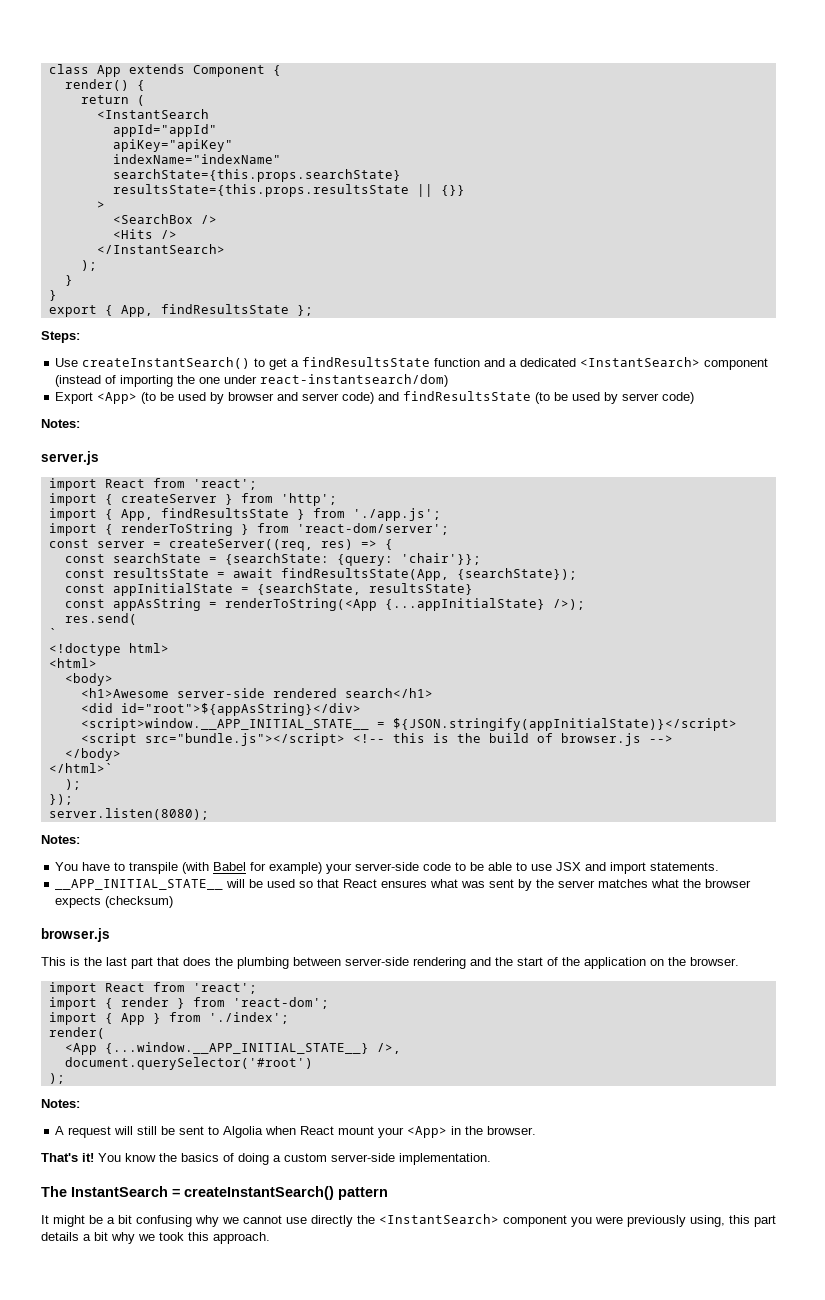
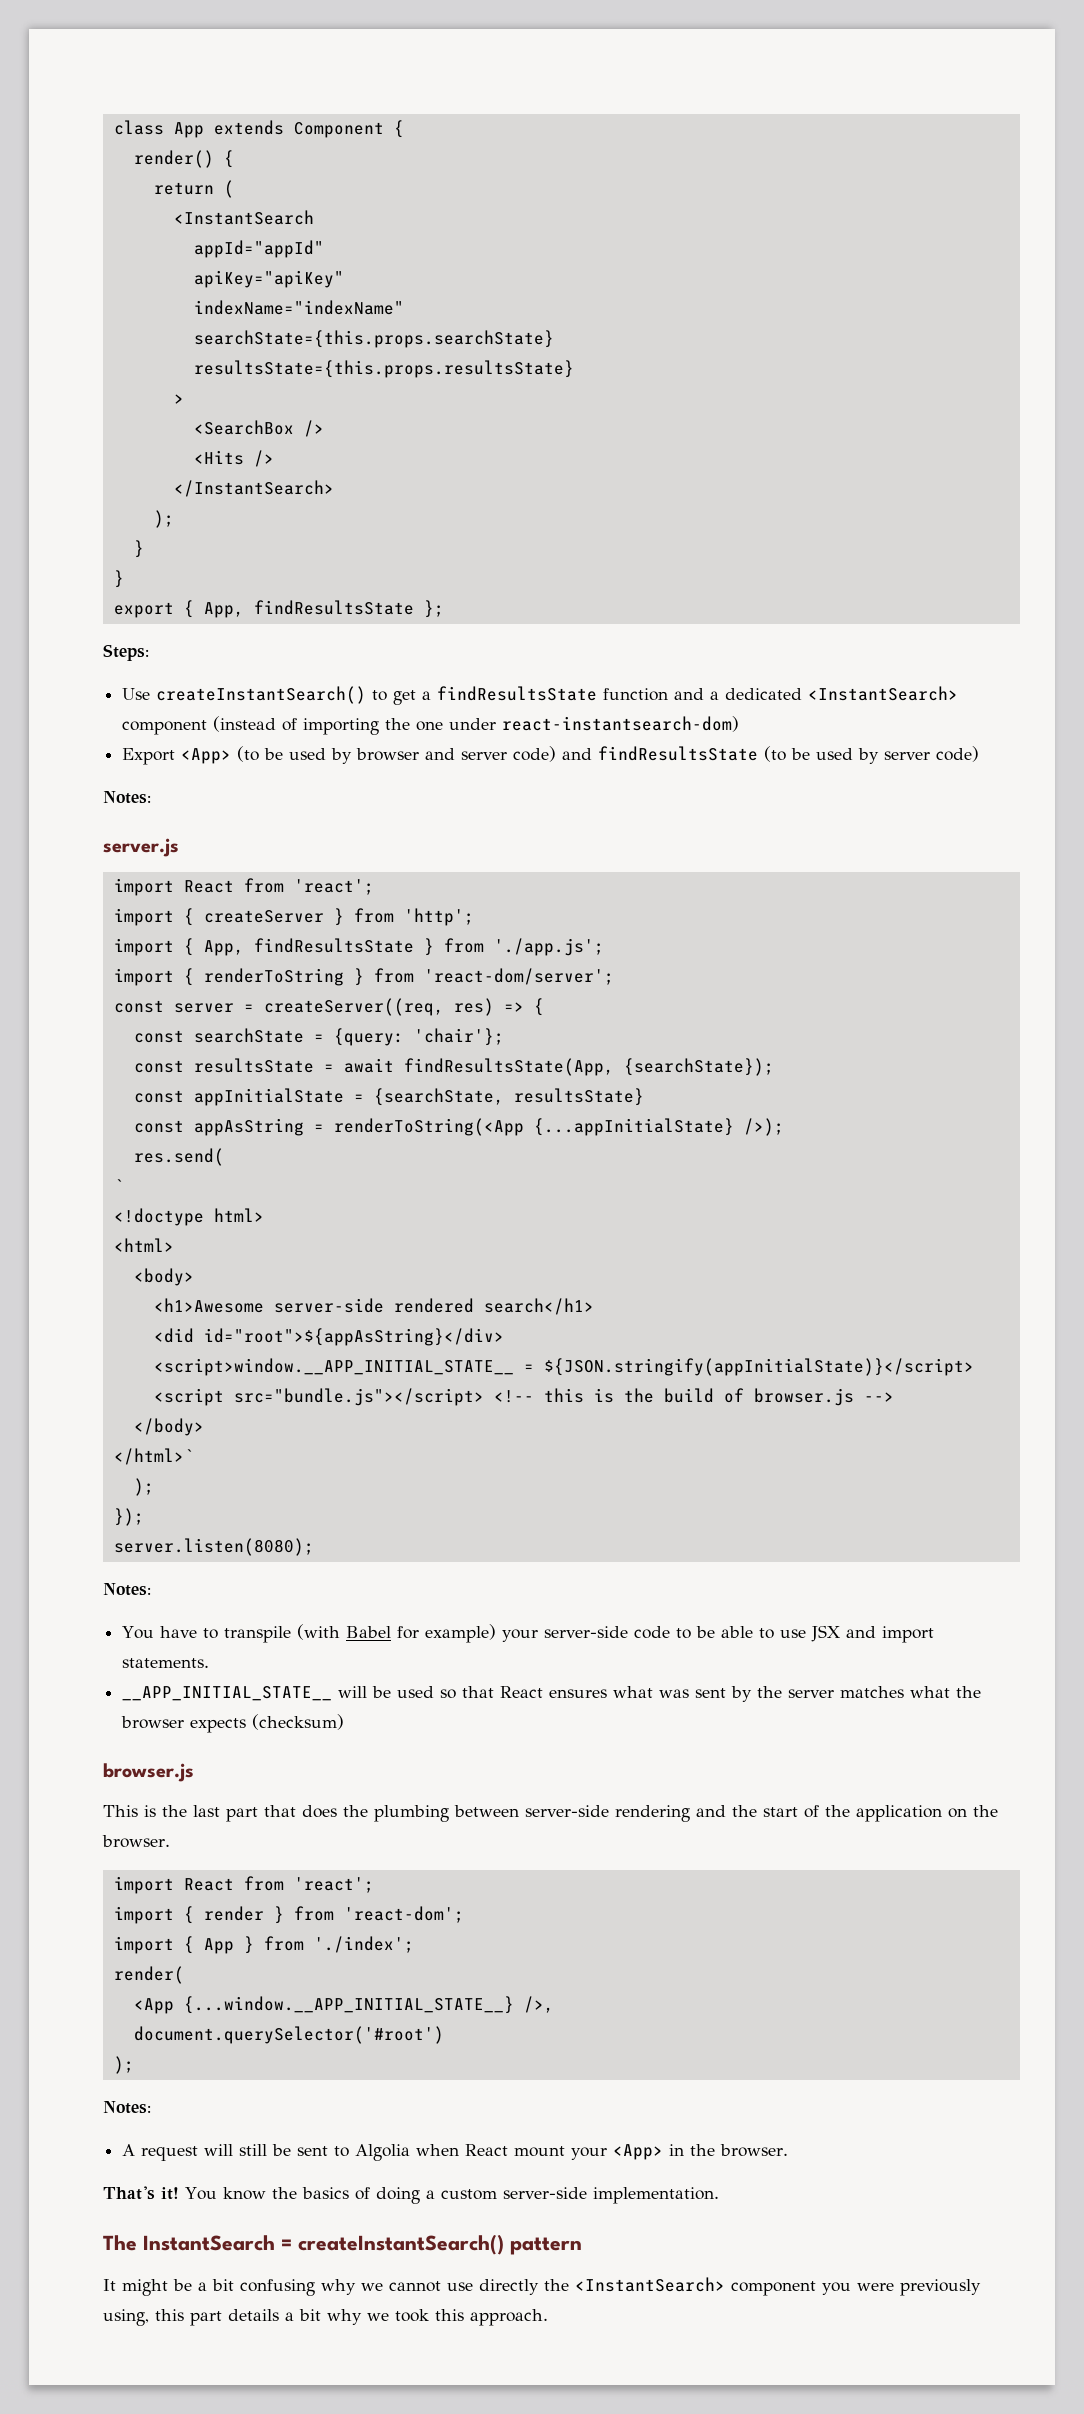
- resultsState={this.props.resultsState || {}}
+ resultsState={this.props.resultsState}
- Use createInstantSearch() to get a findResultsState function and a dedicated <InstantSearch> component (instead of importing the one under react-instantsearch/dom)
+ Use createInstantSearch() to get a findResultsState function and a dedicated <InstantSearch> component (instead of importing the one under react-instantsearch-dom)
- const searchState = {searchState: {query: 'chair'}};
+ const searchState = {query: 'chair'};

